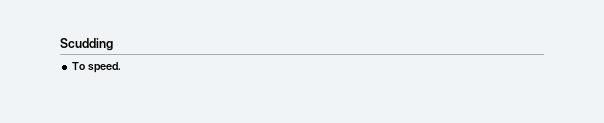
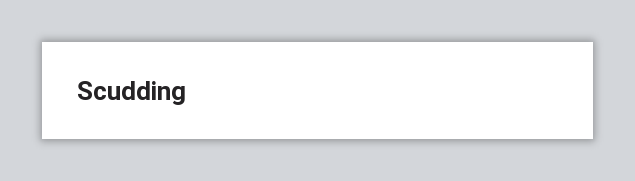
- To speed.

